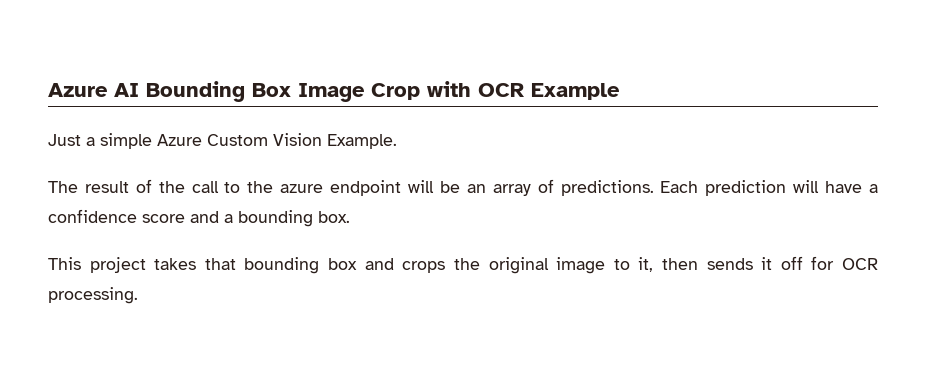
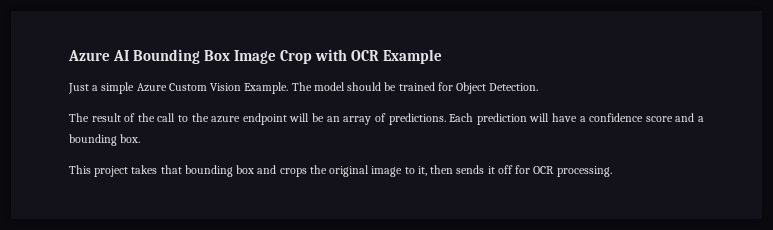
+ The model should be trained for Object Detection.

